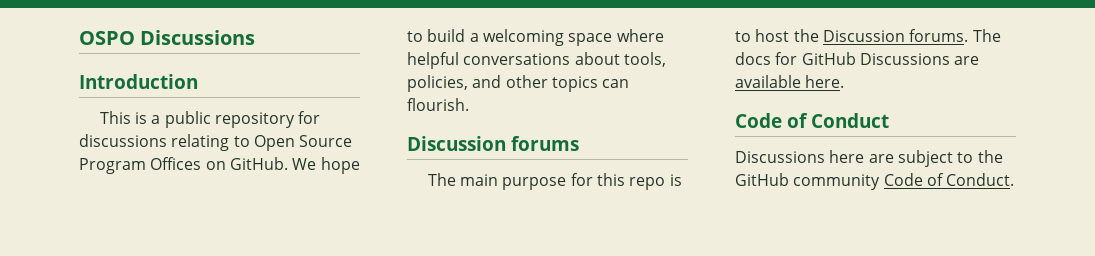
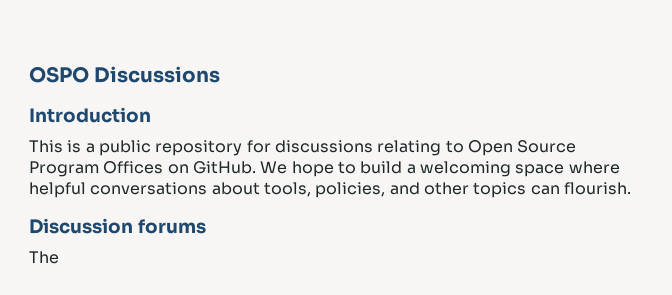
- The main purpose for this repo is to host the Discussion forums. The docs for GitHub Discussions are available here.
- Code of Conduct
- Discussions here are subject to the GitHub community Code of Conduct.
+ The

